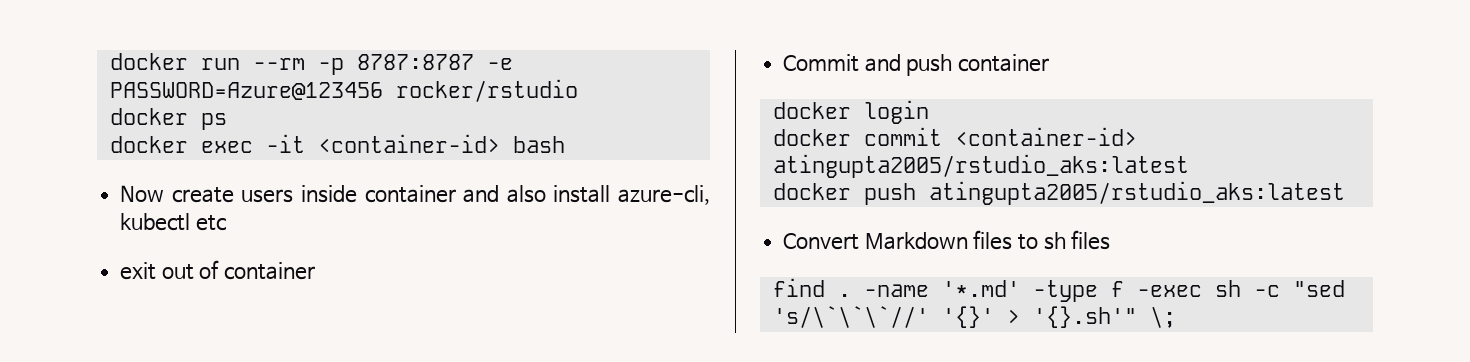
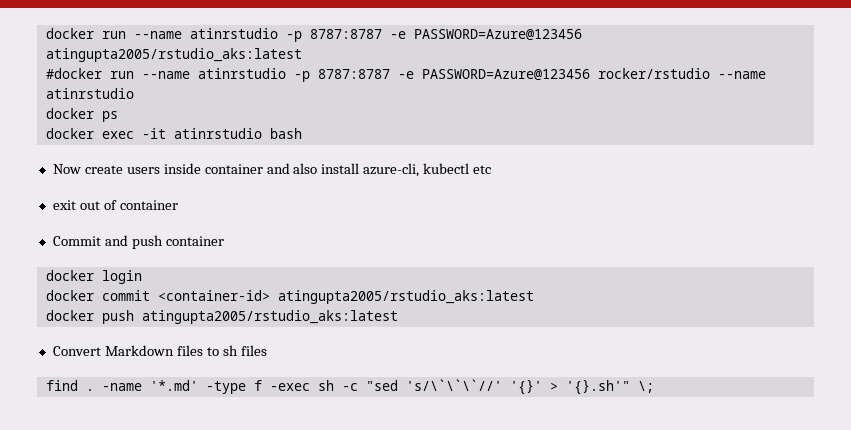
- docker run --rm -p 8787:8787 -e PASSWORD=Azure@123456 rocker/rstudio
+ docker run --name atinrstudio -p 8787:8787 -e PASSWORD=Azure@123456 atingupta2005/rstudio_aks:latest
+ #docker run --name atinrstudio -p 8787:8787 -e PASSWORD=Azure@123456 rocker/rstudio --name atinrstudio
- docker exec -it <container-id> bash
+ docker exec -it atinrstudio bash

